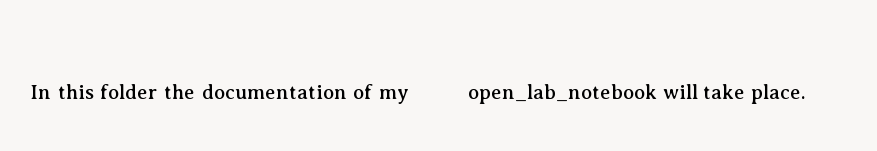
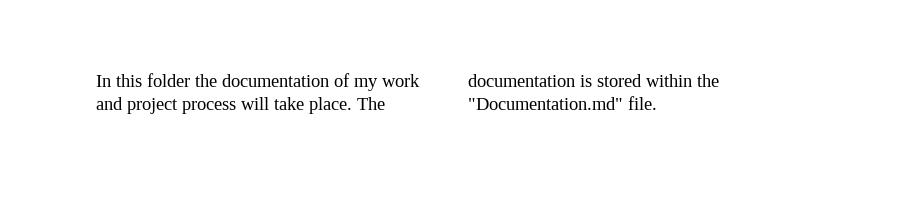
- In this folder the documentation of my open_lab_notebook will take place.
+ In this folder the documentation of my work and project process will take place. The documentation is stored within the "Documentation.md" file.

